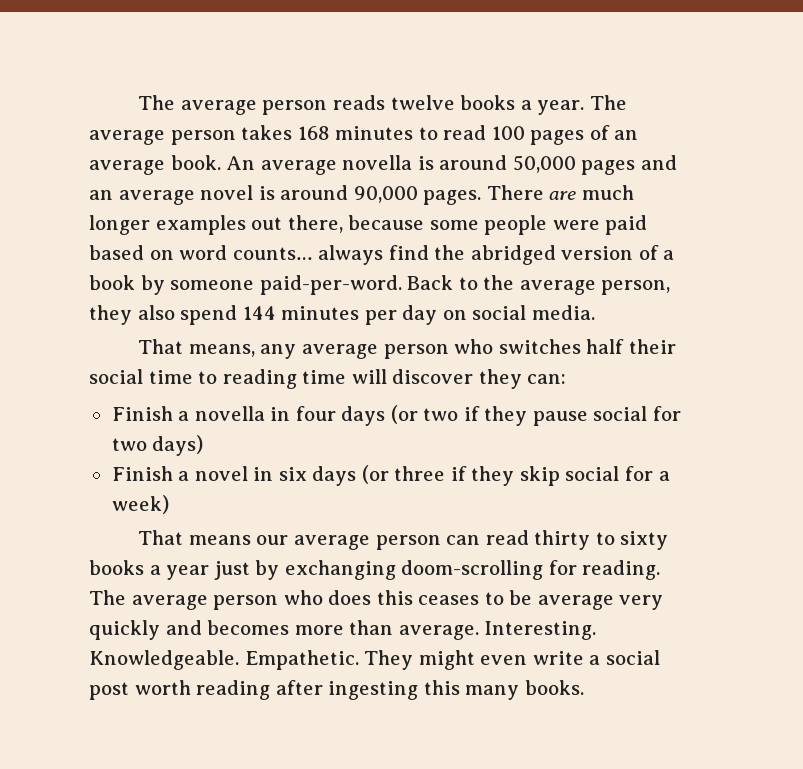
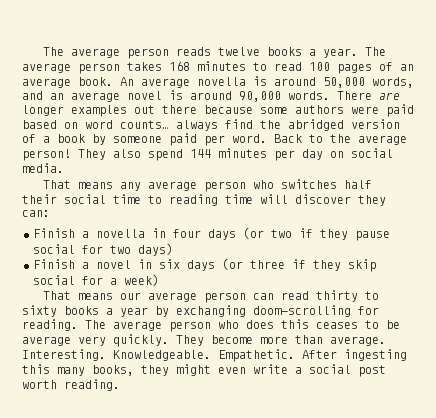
- An average novella is around 50,000 pages and an average novel is around 90,000 pages.
+ An average novella is around 50,000 words, and an average novel is around 90,000 words.
- There are much longer examples out there, because some people were paid based on word counts… always find the abridged version of a book by someone paid-per-word.
+ There are longer examples out there because some authors were paid based on word counts… always find the abridged version of a book by someone paid per word.
- Back to the average person, they also spend 144 minutes per day on social media.
+ Back to the average person! They also spend 144 minutes per day on social media.
- That means, any average person who switches half their social time to reading time will discover they can:
+ That means any average person who switches half their social time to reading time will discover they can:
- That means our average person can read thirty to sixty books a year just by exchanging doom-scrolling for reading.
+ That means our average person can read thirty to sixty books a year by exchanging doom-scrolling for reading.
- The average person who does this ceases to be average very quickly and becomes more than average.
+ The average person who does this ceases to be average very quickly. They become more than average.
- They might even write a social post worth reading after ingesting this many books.
+ After ingesting this many books, they might even write a social post worth reading.

